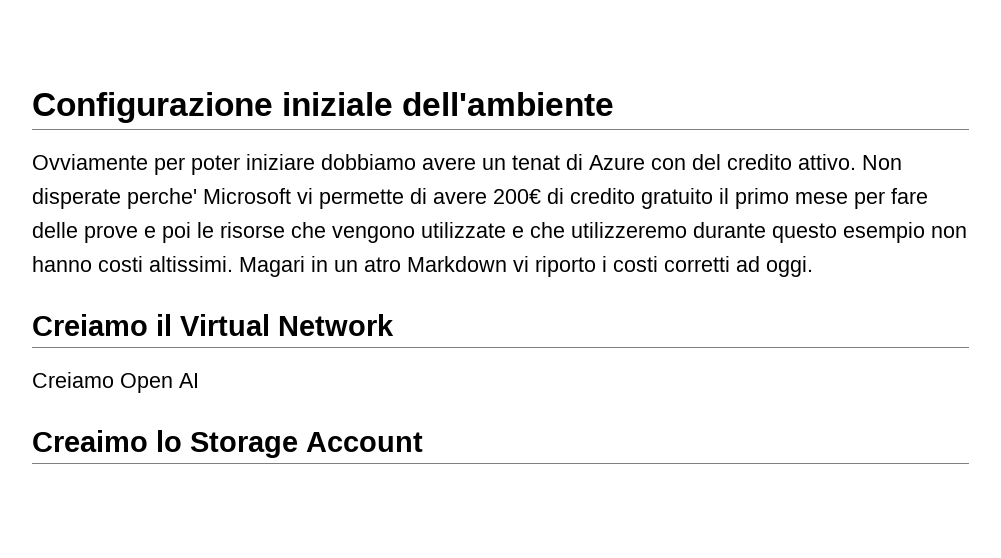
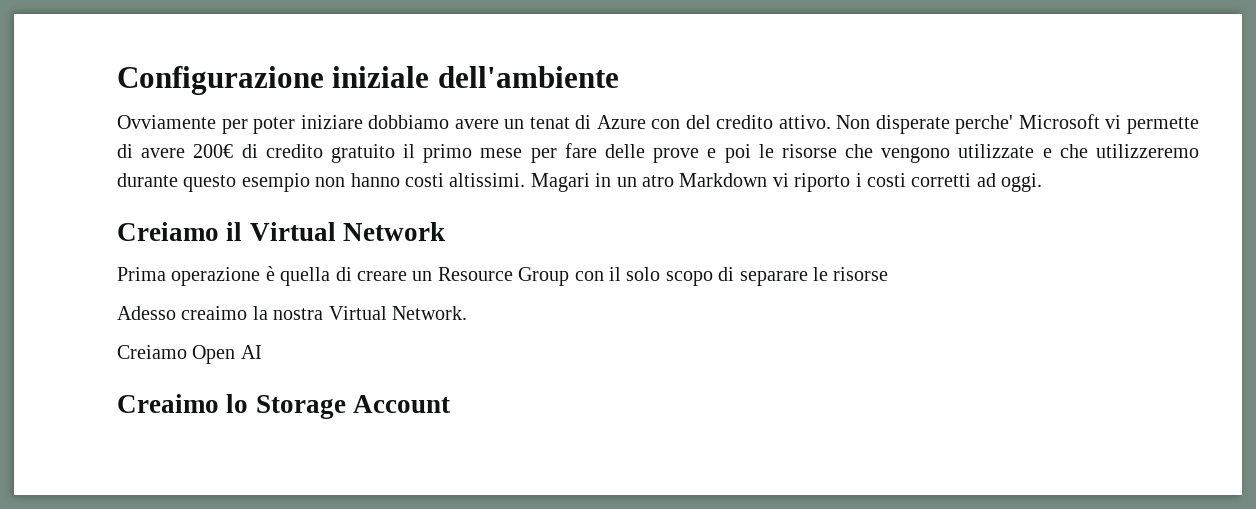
+ Prima operazione è quella di creare un Resource Group con il solo scopo di separare le risorse
+ Adesso creaimo la nostra Virtual Network.

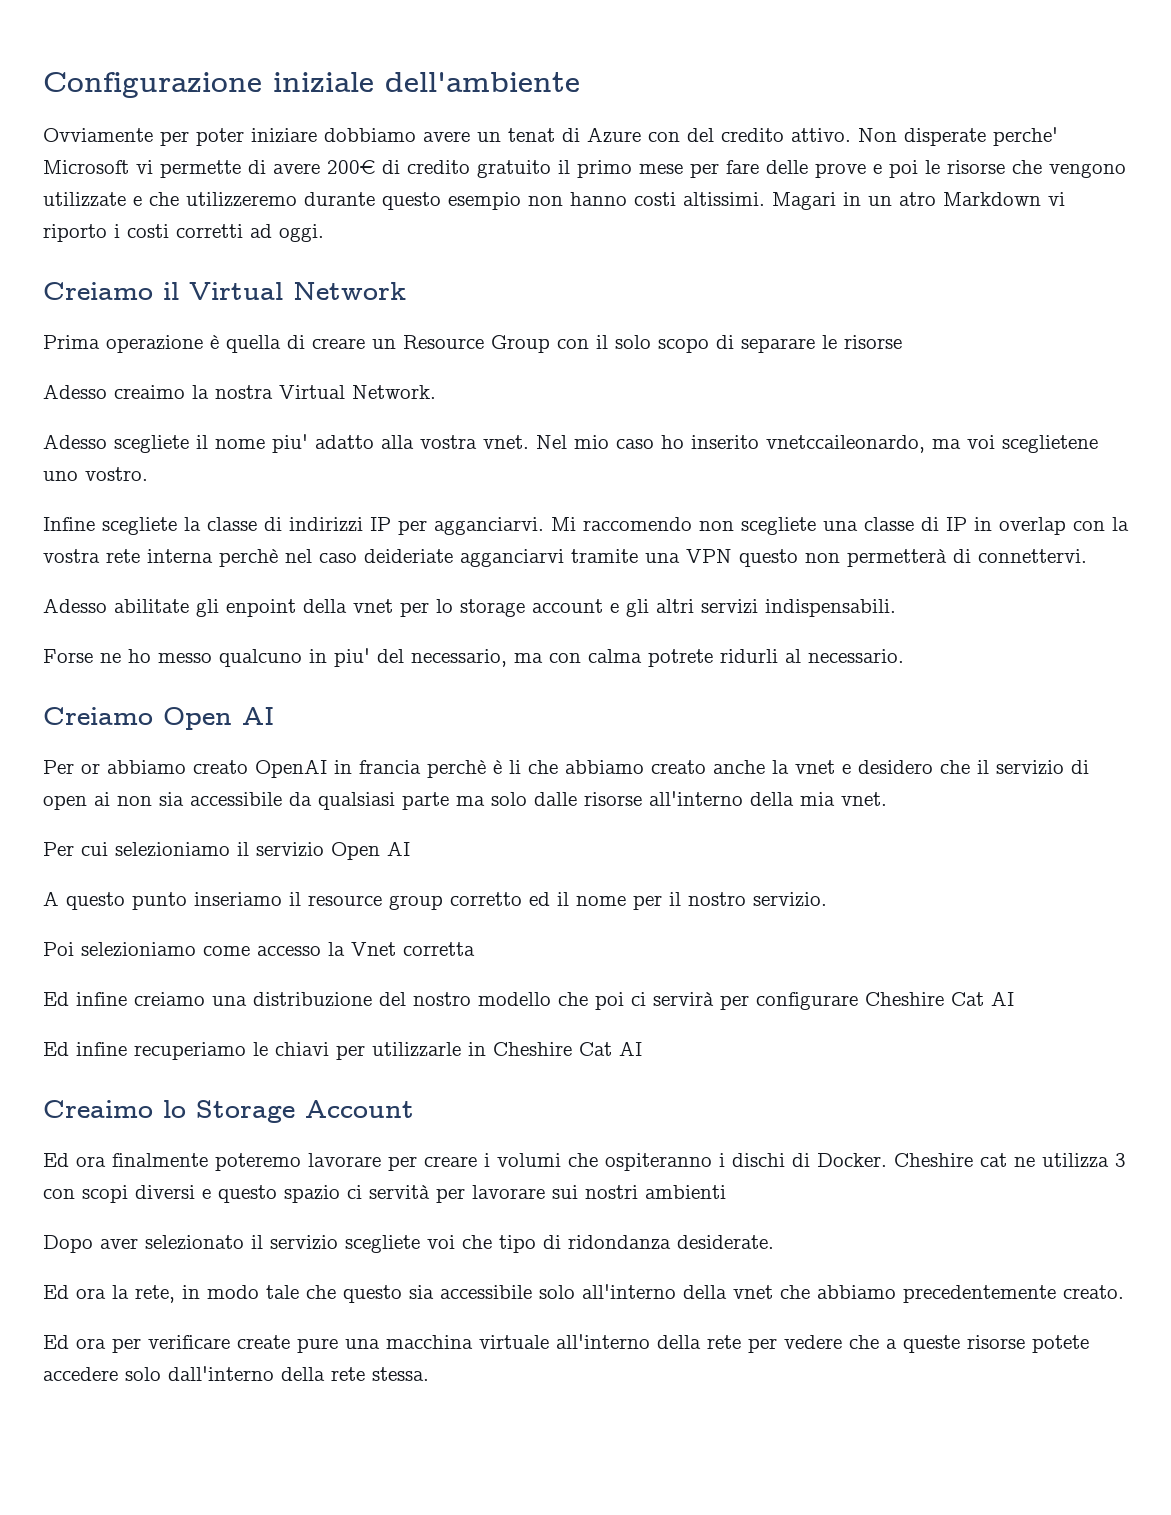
+ Adesso scegliete il nome piu' adatto alla vostra vnet. Nel mio caso ho inserito vnetccaileonardo, ma voi sceglietene uno vostro.
+ Infine scegliete la classe di indirizzi IP per agganciarvi. Mi raccomendo non scegliete una classe di IP in overlap con la vostra rete interna perchè nel caso deideriate agganciarvi tramite una VPN questo non permetterà di connettervi.
+ Adesso abilitate gli enpoint della vnet per lo storage account e gli altri servizi indispensabili.
+ Forse ne ho messo qualcuno in piu' del necessario, ma con calma potrete ridurli al necessario.
  Creiamo Open AI
+ Per or abbiamo creato OpenAI in francia perchè è li che abbiamo creato anche la vnet e desidero che il servizio di open ai non sia accessibile da qualsiasi parte ma solo dalle risorse all'interno della mia vnet.
+ Per cui selezioniamo il servizio Open AI
+ A questo punto inseriamo il resource group corretto ed il nome per il nostro servizio.
+ Poi selezioniamo come accesso la Vnet corretta
+ Ed infine creiamo una distribuzione del nostro modello che poi ci servirà per configurare Cheshire Cat AI
+ Ed infine recuperiamo le chiavi per utilizzarle in Cheshire Cat AI
  Creaimo lo Storage Account
+ Ed ora finalmente poteremo lavorare per creare i volumi che ospiteranno i dischi di Docker. Cheshire cat ne utilizza 3 con scopi diversi e questo spazio ci servità per lavorare sui nostri ambienti
+ Dopo aver selezionato il servizio scegliete voi che tipo di ridondanza desiderate.
+ Ed ora la rete, in modo tale che questo sia accessibile solo all'interno della vnet che abbiamo precedentemente creato.
+ Ed ora per verificare create pure una macchina virtuale all'interno della rete per vedere che a queste risorse potete accedere solo dall'interno della rete stessa.

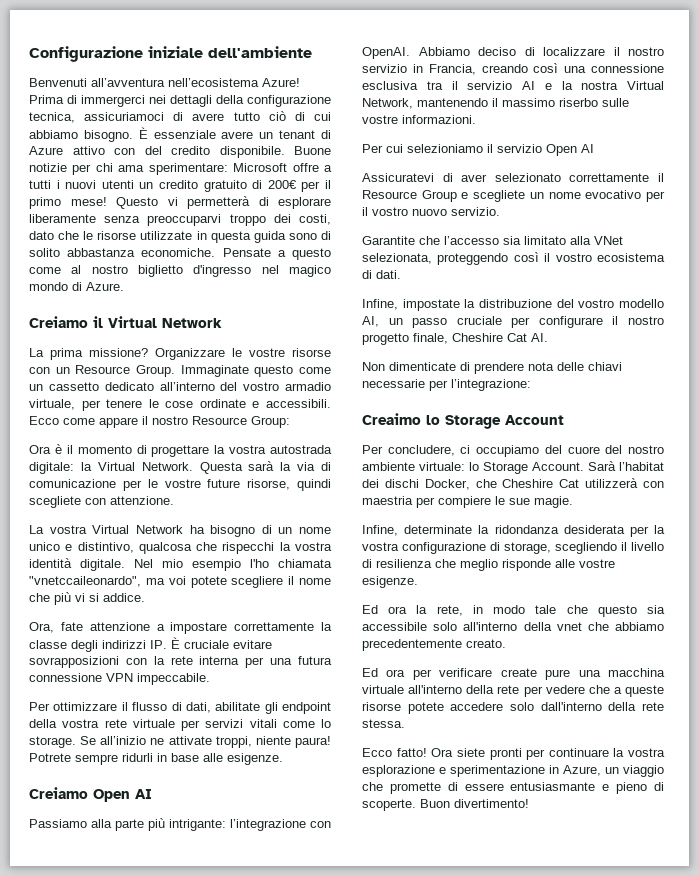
- Ovviamente per poter iniziare dobbiamo avere un tenat di Azure con del credito attivo. Non disperate perche' Microsoft vi permette di avere 200€ di credito gratuito il primo mese per fare delle prove e poi le risorse che vengono utilizzate e che utilizzeremo durante questo esempio non hanno costi altissimi. Magari in un atro Markdown vi riporto i costi corretti ad oggi.
+ Benvenuti all’avventura nell’ecosistema Azure! Prima di immergerci nei dettagli della configurazione tecnica, assicuriamoci di avere tutto ciò di cui abbiamo bisogno. È essenziale avere un tenant di Azure attivo con del credito disponibile. Buone notizie per chi ama sperimentare: Microsoft offre a tutti i nuovi utenti un credito gratuito di 200€ per il primo mese! Questo vi permetterà di esplorare liberamente senza preoccuparvi troppo dei costi, dato che le risorse utilizzate in questa guida sono di solito abbastanza economiche. Pensate a questo come al nostro biglietto d'ingresso nel magico mondo di Azure.
  Creiamo il Virtual Network
- Prima operazione è quella di creare un Resource Group con il solo scopo di separare le risorse
- Adesso creaimo la nostra Virtual Network.
- Adesso scegliete il nome piu' adatto alla vostra vnet. Nel mio caso ho inserito vnetccaileonardo, ma voi sceglietene uno vostro.
- Infine scegliete la classe di indirizzi IP per agganciarvi. Mi raccomendo non scegliete una classe di IP in overlap con la vostra rete interna perchè nel caso deideriate agganciarvi tramite una VPN questo non permetterà di connettervi.
- Adesso abilitate gli enpoint della vnet per lo storage account e gli altri servizi indispensabili.
- Forse ne ho messo qualcuno in piu' del necessario, ma con calma potrete ridurli al necessario.
+ La prima missione? Organizzare le vostre risorse con un Resource Group. Immaginate questo come un cassetto dedicato all’interno del vostro armadio virtuale, per tenere le cose ordinate e accessibili. Ecco come appare il nostro Resource Group:
+ Ora è il momento di progettare la vostra autostrada digitale: la Virtual Network. Questa sarà la via di comunicazione per le vostre future risorse, quindi scegliete con attenzione.
+ La vostra Virtual Network ha bisogno di un nome unico e distintivo, qualcosa che rispecchi la vostra identità digitale. Nel mio esempio l'ho chiamata "vnetccaileonardo", ma voi potete scegliere il nome che più vi si addice.
+ Ora, fate attenzione a impostare correttamente la classe degli indirizzi IP. È cruciale evitare sovrapposizioni con la rete interna per una futura connessione VPN impeccabile.
+ Per ottimizzare il flusso di dati, abilitate gli endpoint della vostra rete virtuale per servizi vitali come lo storage. Se all’inizio ne attivate troppi, niente paura! Potrete sempre ridurli in base alle esigenze.
  Creiamo Open AI
- Per or abbiamo creato OpenAI in francia perchè è li che abbiamo creato anche la vnet e desidero che il servizio di open ai non sia accessibile da qualsiasi parte ma solo dalle risorse all'interno della mia vnet.
+ Passiamo alla parte più intrigante: l’integrazione con OpenAI. Abbiamo deciso di localizzare il nostro servizio in Francia, creando così una connessione esclusiva tra il servizio AI e la nostra Virtual Network, mantenendo il massimo riserbo sulle vostre informazioni.
- A questo punto inseriamo il resource group corretto ed il nome per il nostro servizio.
- Poi selezioniamo come accesso la Vnet corretta
- Ed infine creiamo una distribuzione del nostro modello che poi ci servirà per configurare Cheshire Cat AI
- Ed infine recuperiamo le chiavi per utilizzarle in Cheshire Cat AI
+ Assicuratevi di aver selezionato correttamente il Resource Group e scegliete un nome evocativo per il vostro nuovo servizio.
+ Garantite che l’accesso sia limitato alla VNet selezionata, proteggendo così il vostro ecosistema di dati.
+ Infine, impostate la distribuzione del vostro modello AI, un passo cruciale per configurare il nostro progetto finale, Cheshire Cat AI.
+ Non dimenticate di prendere nota delle chiavi necessarie per l’integrazione:
  Creaimo lo Storage Account
- Ed ora finalmente poteremo lavorare per creare i volumi che ospiteranno i dischi di Docker. Cheshire cat ne utilizza 3 con scopi diversi e questo spazio ci servità per lavorare sui nostri ambienti
- Dopo aver selezionato il servizio scegliete voi che tipo di ridondanza desiderate.
+ Per concludere, ci occupiamo del cuore del nostro ambiente virtuale: lo Storage Account. Sarà l’habitat dei dischi Docker, che Cheshire Cat utilizzerà con maestria per compiere le sue magie.
+ Infine, determinate la ridondanza desiderata per la vostra configurazione di storage, scegliendo il livello di resilienza che meglio risponde alle vostre esigenze.
+ Ecco fatto! Ora siete pronti per continuare la vostra esplorazione e sperimentazione in Azure, un viaggio che promette di essere entusiasmante e pieno di scoperte. Buon divertimento!

